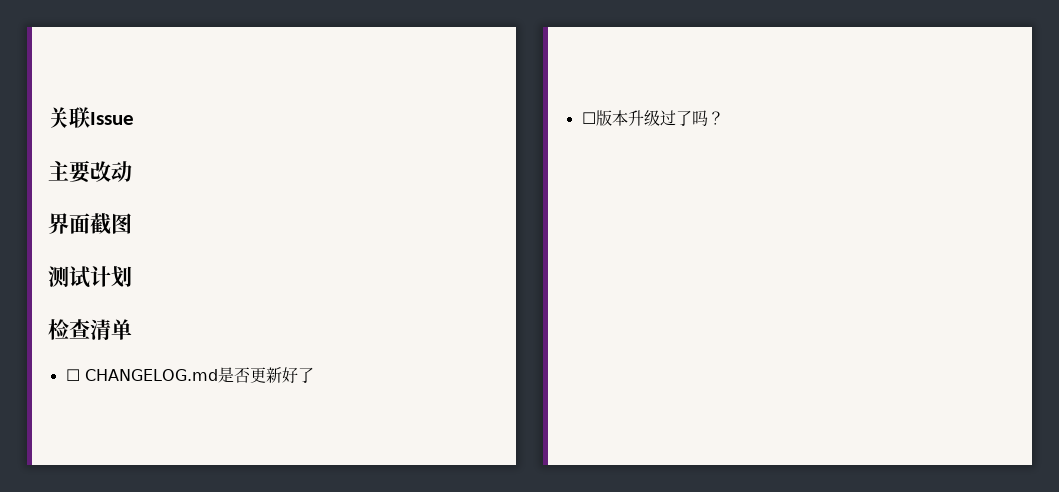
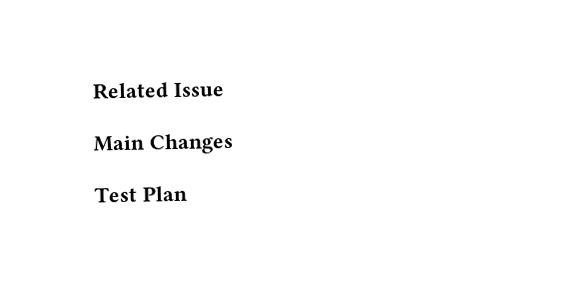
- 关联Issue
+ Related Issue
- 主要改动
- 界面截图
- 测试计划
- 检查清单
- ☐ CHANGELOG.md是否更新好了
- ☐版本升级过了吗？
+ Main Changes
+ Test Plan

